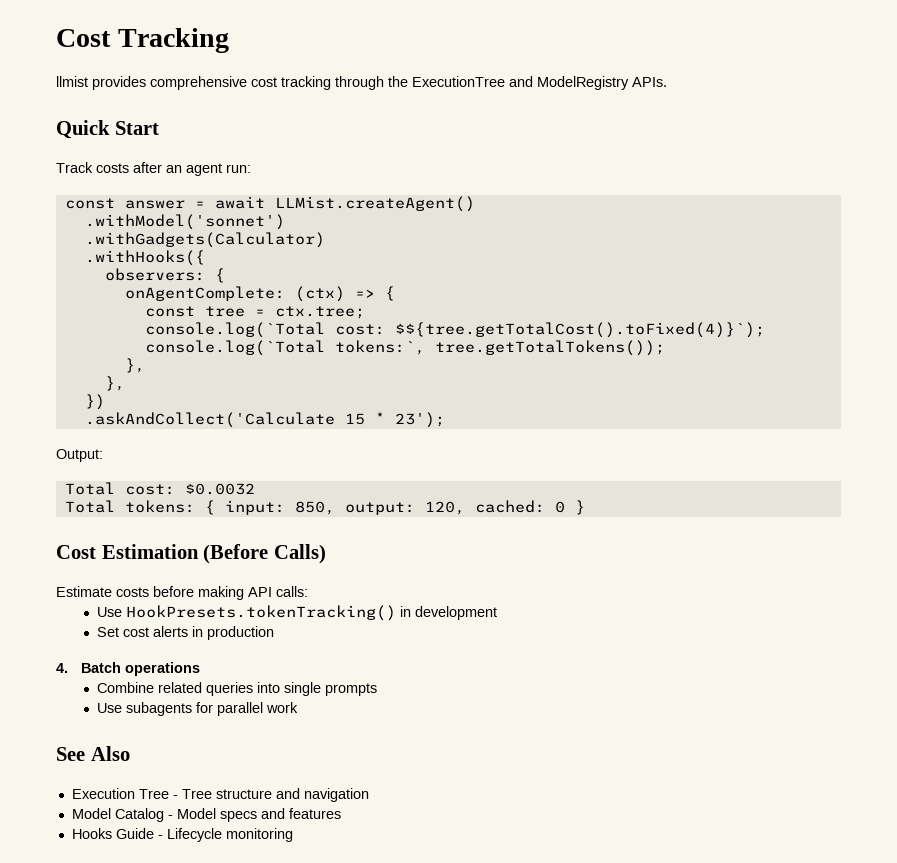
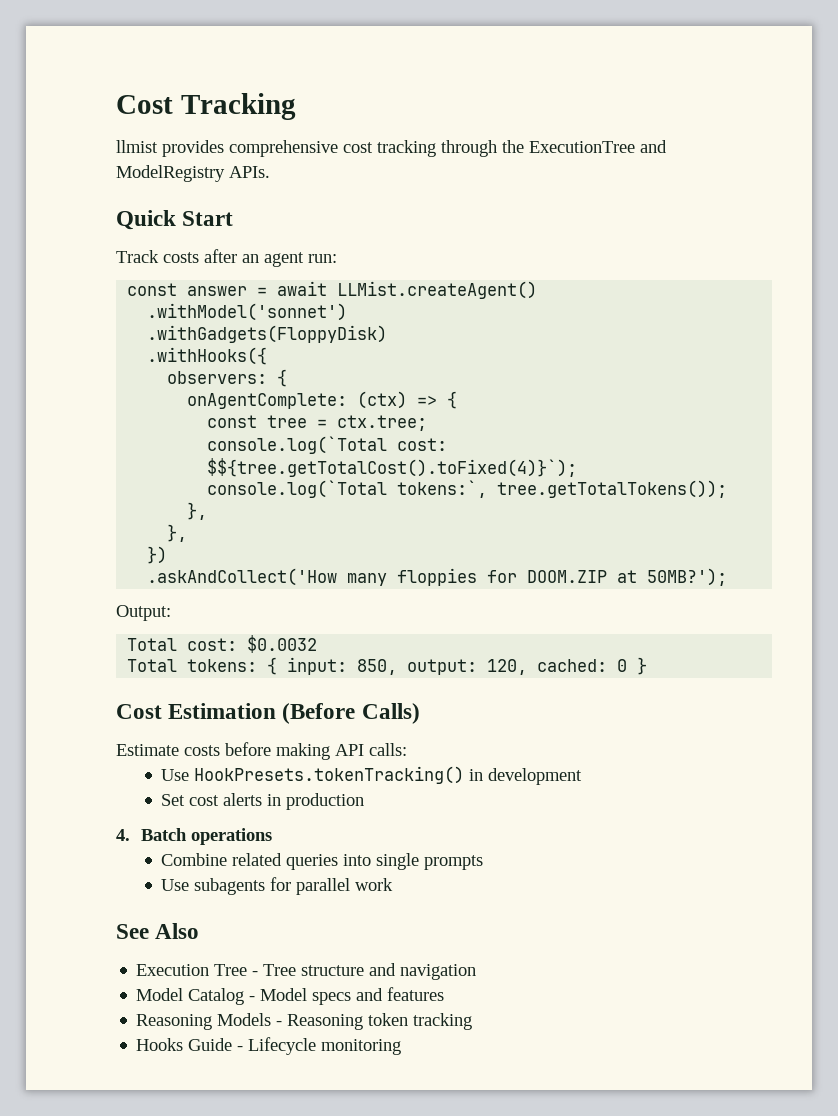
- .withGadgets(Calculator)
+ .withGadgets(FloppyDisk)
- .askAndCollect('Calculate 15 * 23');
+ .askAndCollect('How many floppies for DOOM.ZIP at 50MB?');
+ Reasoning Models - Reasoning token tracking

